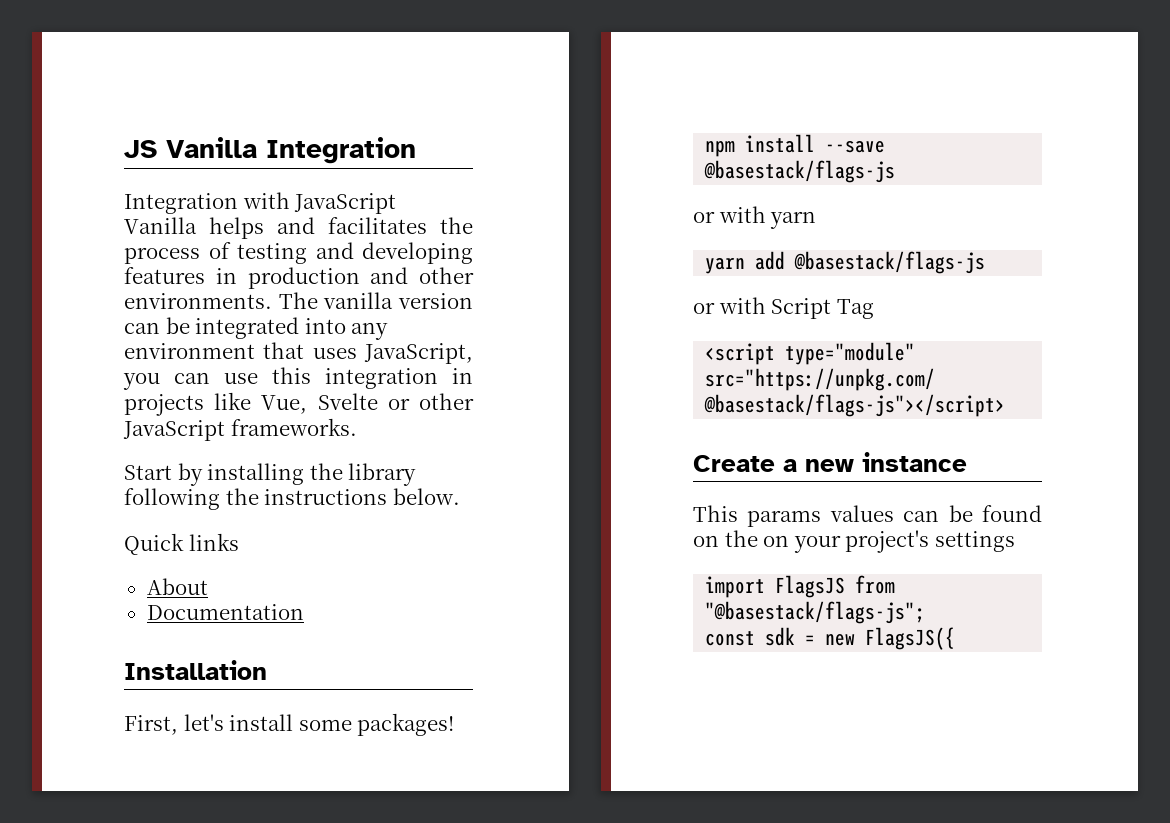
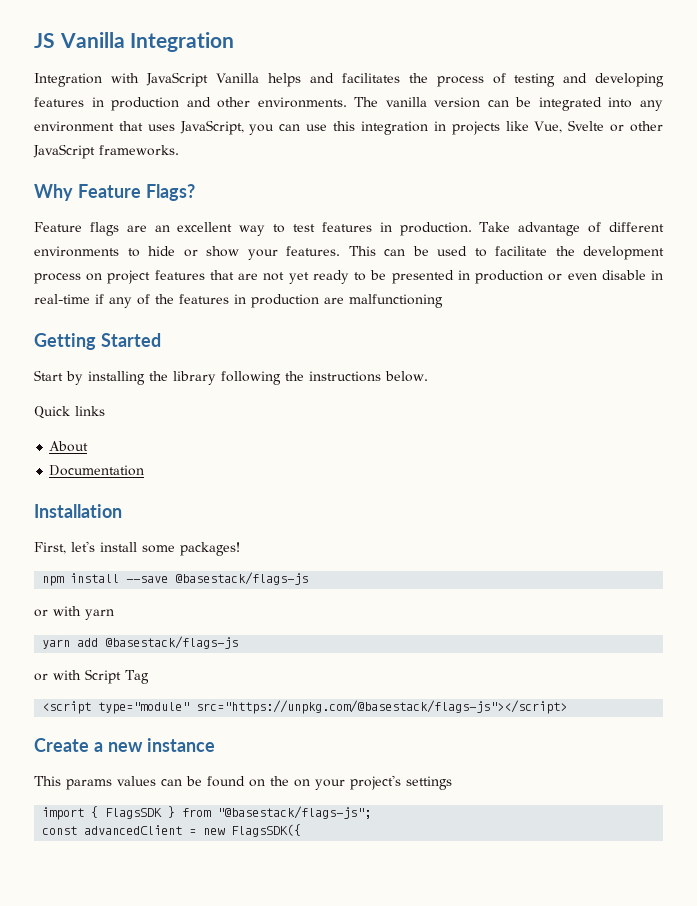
+ Why Feature Flags?
+ Feature flags are an excellent way to test features in production. Take advantage of different environments to hide or show your features. This can be used to facilitate the development process on project features that are not yet ready to be presented in production or even disable in real-time if any of the features in production are malfunctioning
+ Getting Started
- import FlagsJS from "@basestack/flags-js";
+ import { FlagsSDK } from "@basestack/flags-js";
- const sdk = new FlagsJS({
+ const advancedClient = new FlagsSDK({

